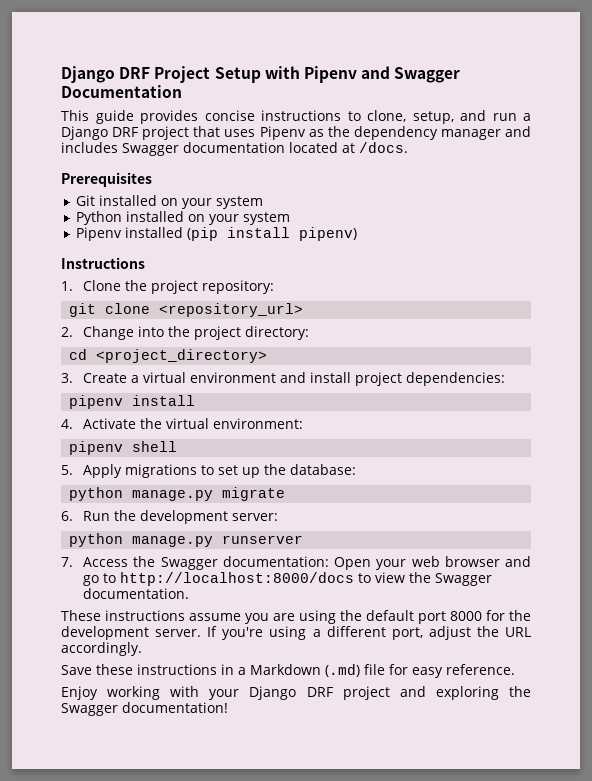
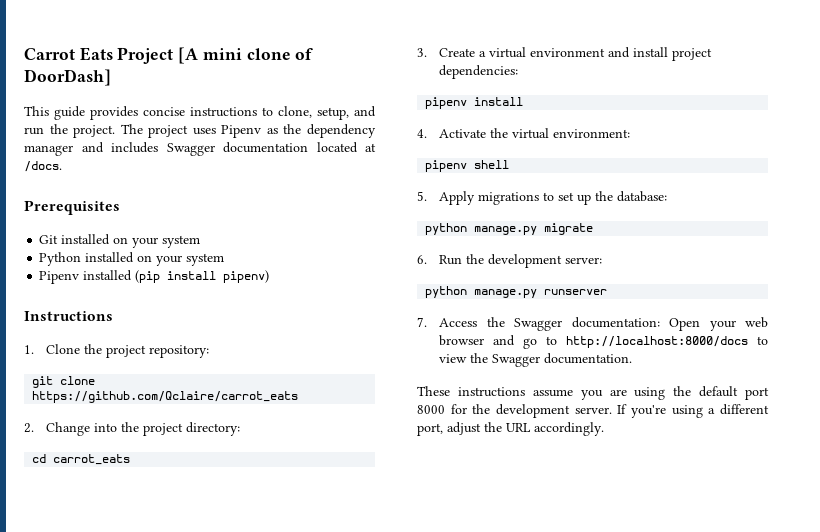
- Django DRF Project Setup with Pipenv and Swagger Documentation
+ Carrot Eats Project [A mini clone of DoorDash]
- This guide provides concise instructions to clone, setup, and run a Django DRF project that uses Pipenv as the dependency manager and includes Swagger documentation located at /docs.
+ This guide provides concise instructions to clone, setup, and run the project. The project uses Pipenv as the dependency manager and includes Swagger documentation located at /docs.
- git clone <repository_url>
+ git clone https://github.com/Qclaire/carrot_eats
- cd <project_directory>
+ cd carrot_eats
- Save these instructions in a Markdown (.md) file for easy reference.
- Enjoy working with your Django DRF project and exploring the Swagger documentation!

